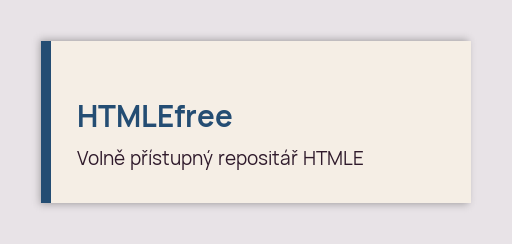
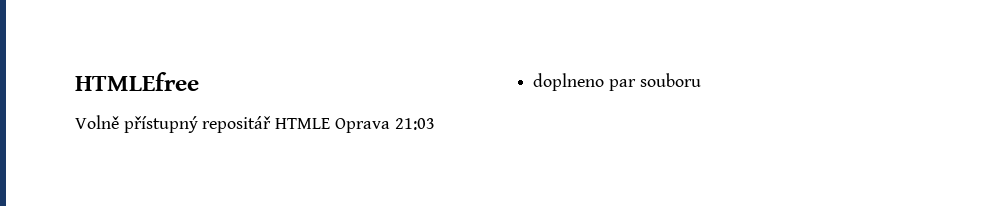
- Volně přístupný repositář HTMLE
+ Volně přístupný repositář HTMLE Oprava 21:03
+ doplneno par souboru

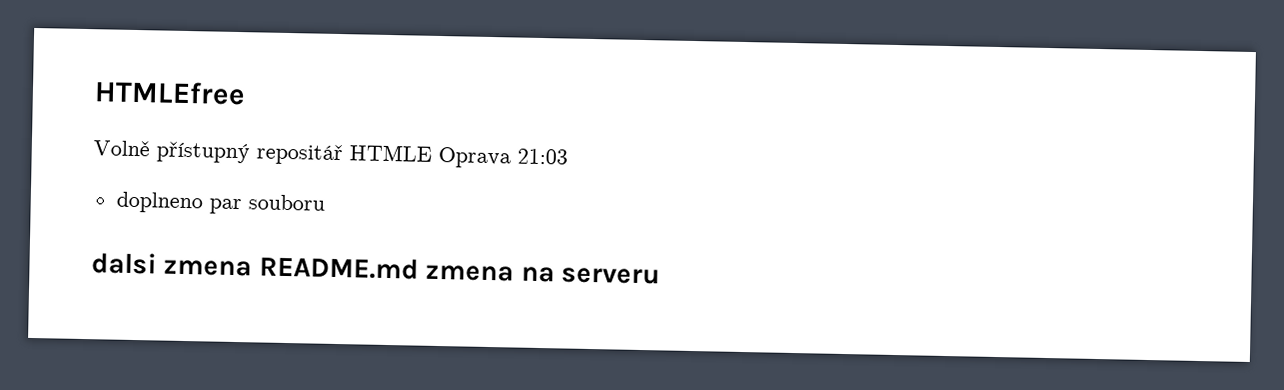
+ dalsi zmena README.md zmena na serveru

